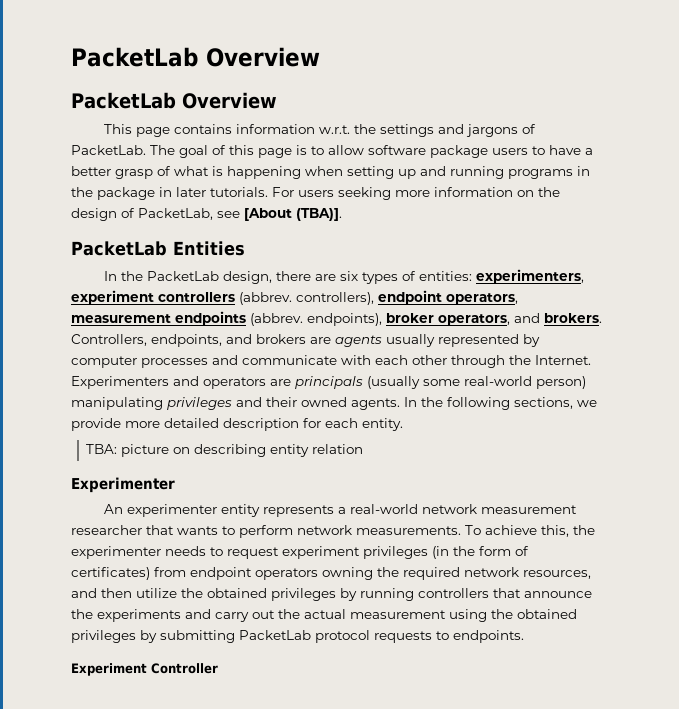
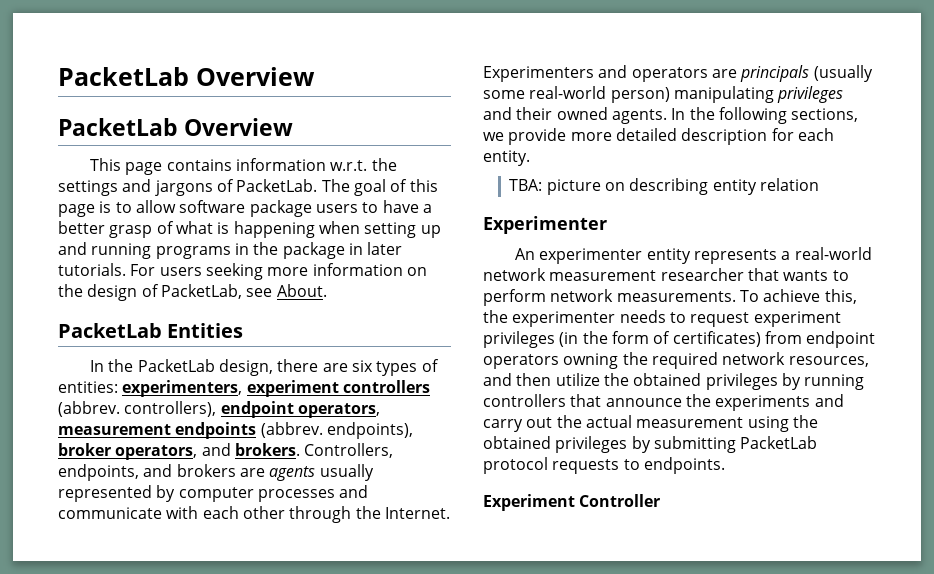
- For users seeking more information on the design of PacketLab, see [About (TBA)].
+ For users seeking more information on the design of PacketLab, see About.

